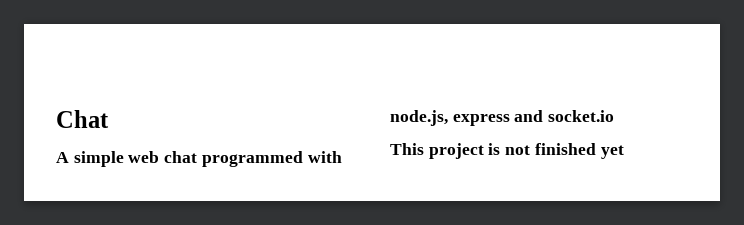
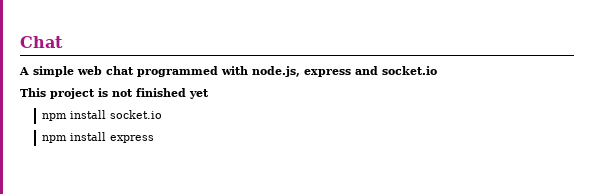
+ npm install socket.io
+ npm install express

